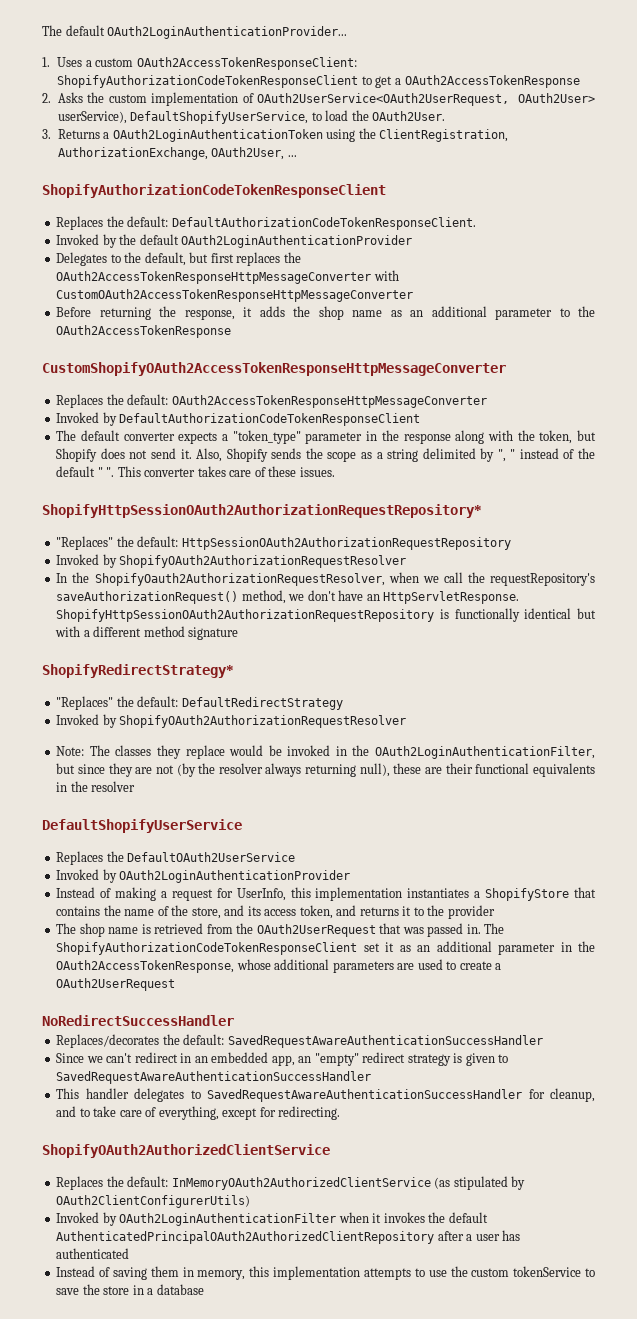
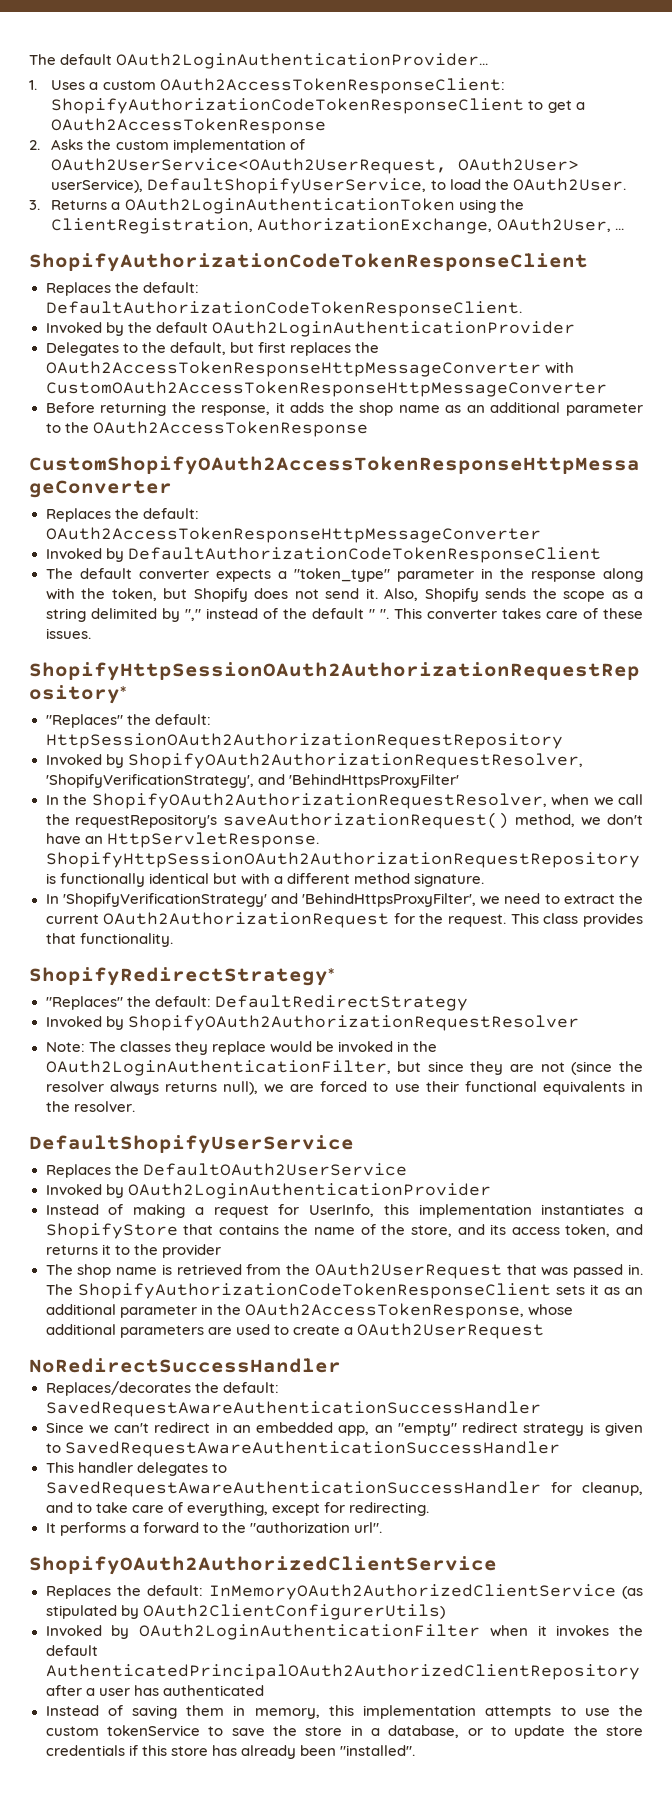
- Also, Shopify sends the scope as a string delimited by ", " instead of the default " ".
+ Also, Shopify sends the scope as a string delimited by "," instead of the default " ".
  "Replaces" the default: HttpSessionOAuth2AuthorizationRequestRepository
- Invoked by ShopifyOAuth2AuthorizationRequestResolver
+ Invoked by ShopifyOAuth2AuthorizationRequestResolver, 'ShopifyVerificationStrategy', and 'BehindHttpsProxyFilter'
- In the ShopifyOauth2AuthorizationRequestResolver, when we call the requestRepository's saveAuthorizationRequest() method, we don't have an HttpServletResponse.
+ In the ShopifyOAuth2AuthorizationRequestResolver, when we call the requestRepository's saveAuthorizationRequest() method, we don't have an HttpServletResponse.
- ShopifyHttpSessionOAuth2AuthorizationRequestRepository is functionally identical but with a different method signature
+ ShopifyHttpSessionOAuth2AuthorizationRequestRepository is functionally identical but with a different method signature.
+ In 'ShopifyVerificationStrategy' and 'BehindHttpsProxyFilter', we need to extract the current OAuth2AuthorizationRequest for the request. This class provides that functionality.
- Note: The classes they replace would be invoked in the OAuth2LoginAuthenticationFilter, but since they are not (by the resolver always returning null), these are their functional equivalents in the resolver
+ Note: The classes they replace would be invoked in the OAuth2LoginAuthenticationFilter, but since they are not (since the resolver always returns null), we are forced to use their functional equivalents in the resolver.
- The ShopifyAuthorizationCodeTokenResponseClient set it as an additional parameter in the OAuth2AccessTokenResponse, whose additional parameters are used to create a OAuth2UserRequest
+ The ShopifyAuthorizationCodeTokenResponseClient sets it as an additional parameter in the OAuth2AccessTokenResponse, whose additional parameters are used to create a OAuth2UserRequest
+ It performs a forward to the "authorization url".
- Instead of saving them in memory, this implementation attempts to use the custom tokenService to save the store in a database
+ Instead of saving them in memory, this implementation attempts to use the custom tokenService to save the store in a database, or to update the store credentials if this store has already been "installed".

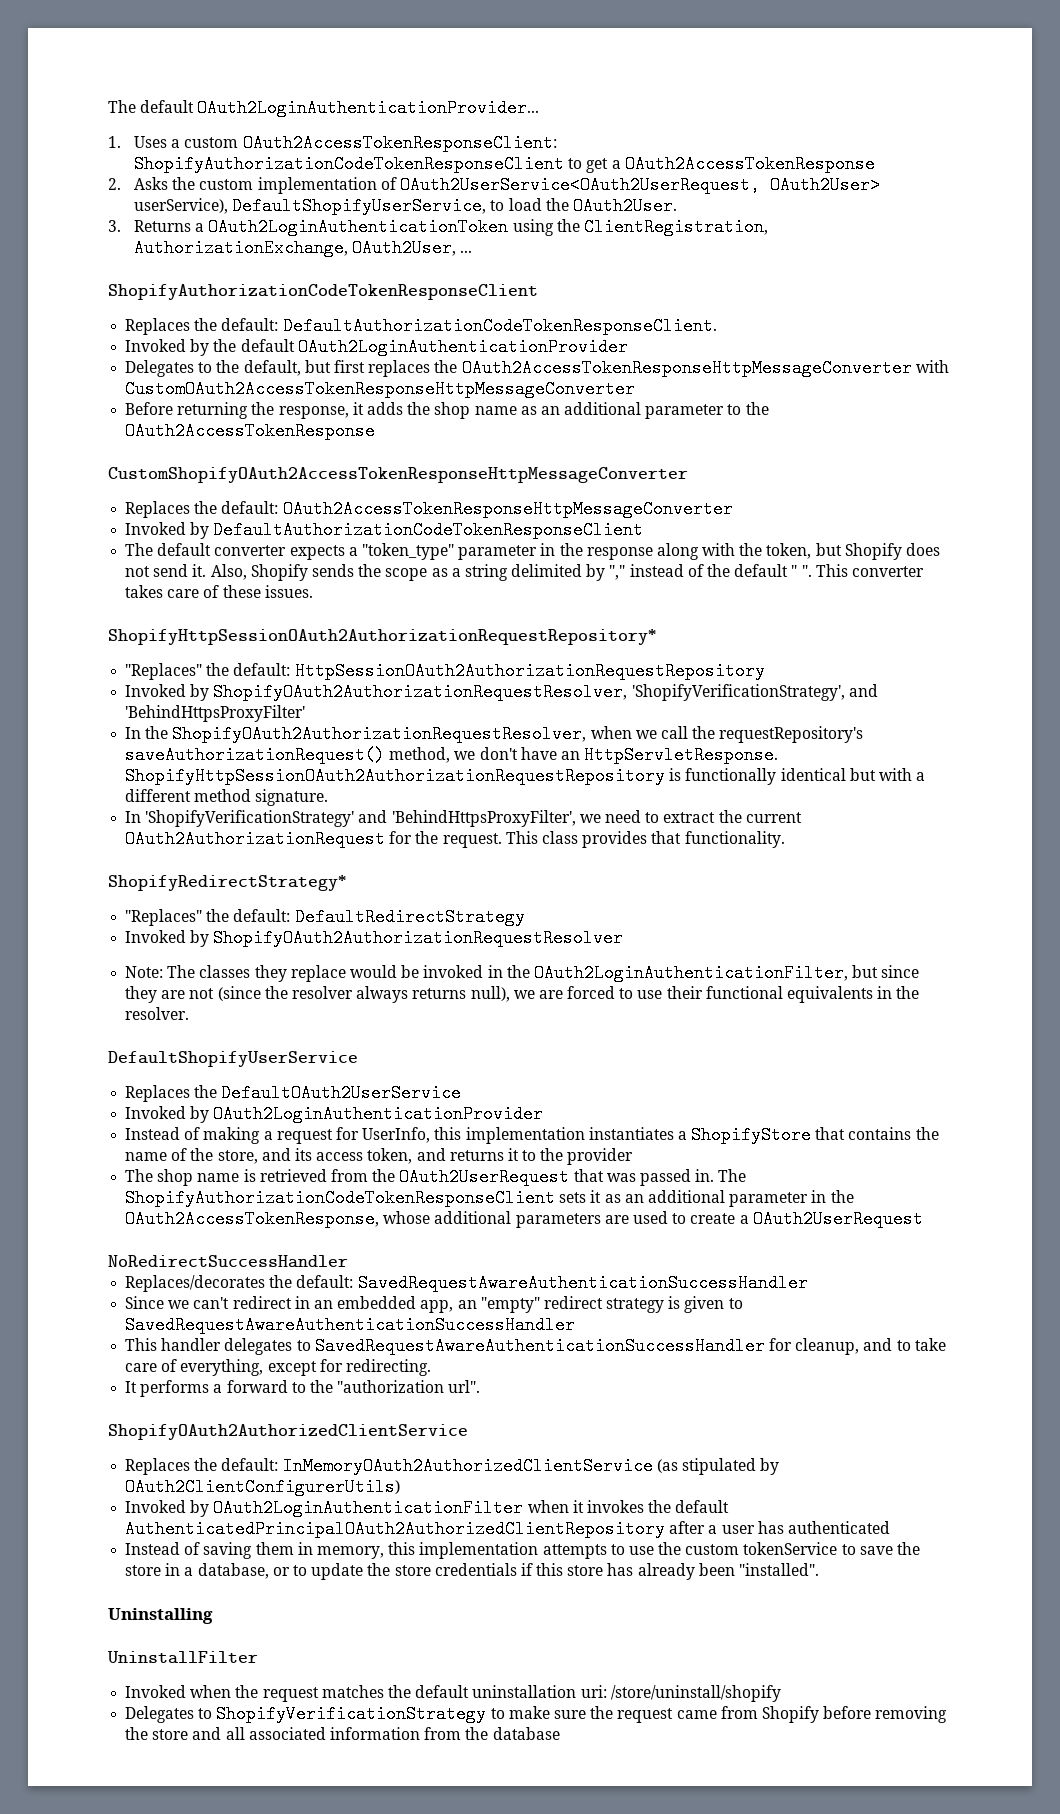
+ Uninstalling
+ UninstallFilter
+ Invoked when the request matches the default uninstallation uri: /store/uninstall/shopify
+ Delegates to ShopifyVerificationStrategy to make sure the request came from Shopify before removing the store and all associated information from the database

